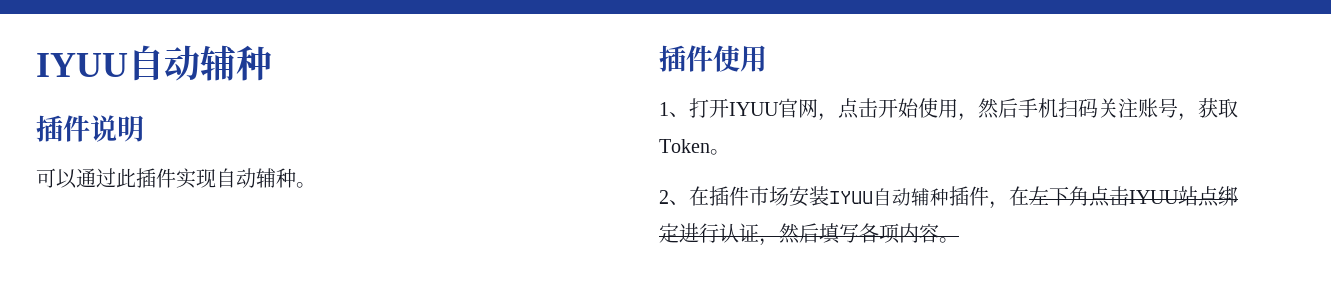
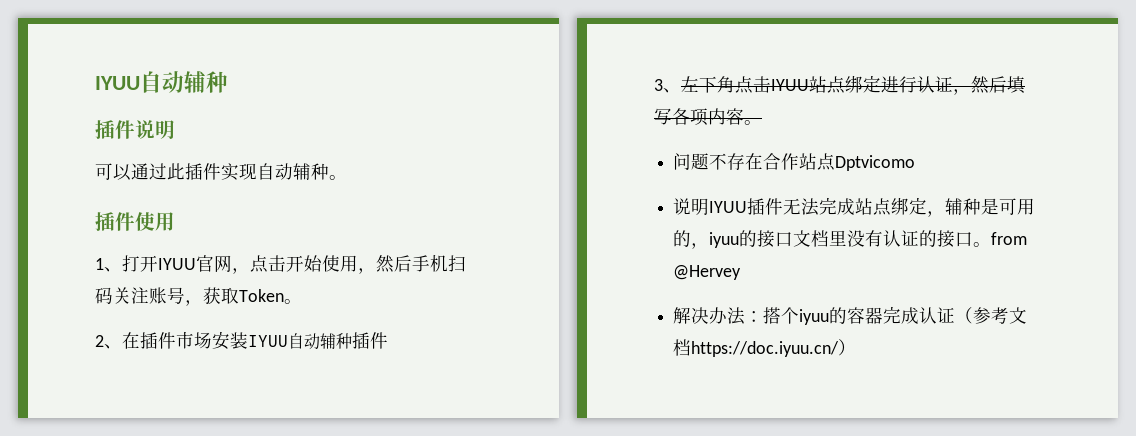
- 2、在插件市场安装IYUU自动辅种插件，在左下角点击IYUU站点绑定进行认证，然后填写各项内容。
+ 2、在插件市场安装IYUU自动辅种插件
+ 3、左下角点击IYUU站点绑定进行认证，然后填写各项内容。
+ 问题不存在合作站点Dptvicomo
+ 说明IYUU插件无法完成站点绑定，辅种是可用的，iyuu的接口文档里没有认证的接口。from @Hervey
+ 解决办法：搭个iyuu的容器完成认证（参考文档https://doc.iyuu.cn/）

